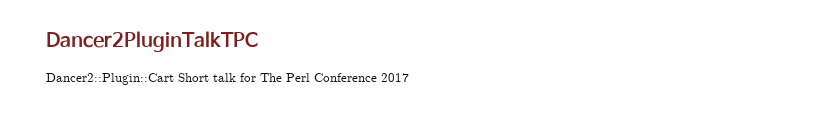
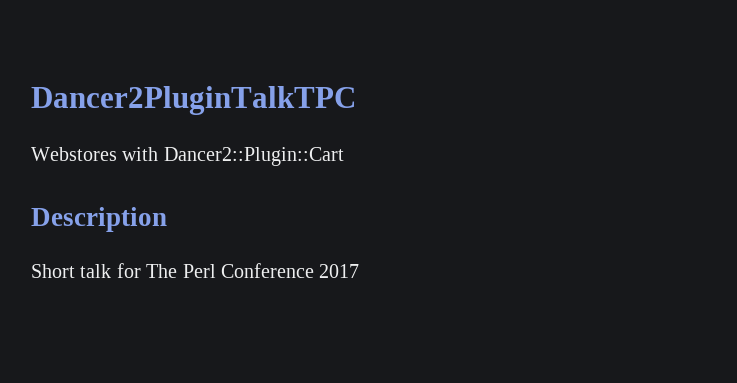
- Dancer2::Plugin::Cart Short talk for The Perl Conference 2017
+ Webstores with Dancer2::Plugin::Cart
+ Description
+ Short talk for The Perl Conference 2017

